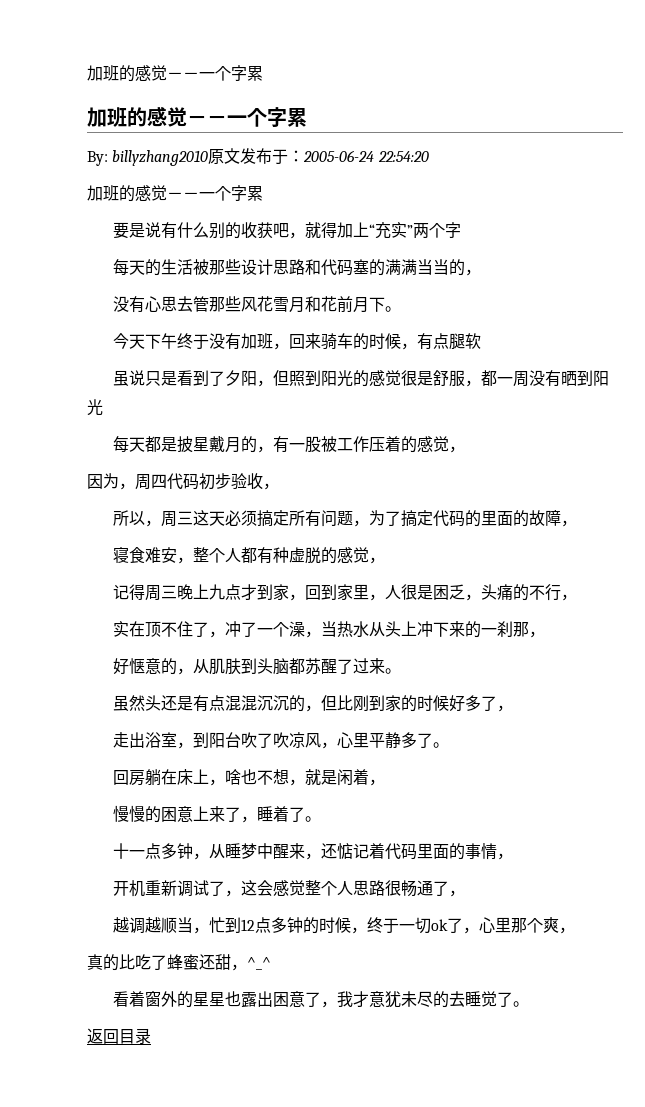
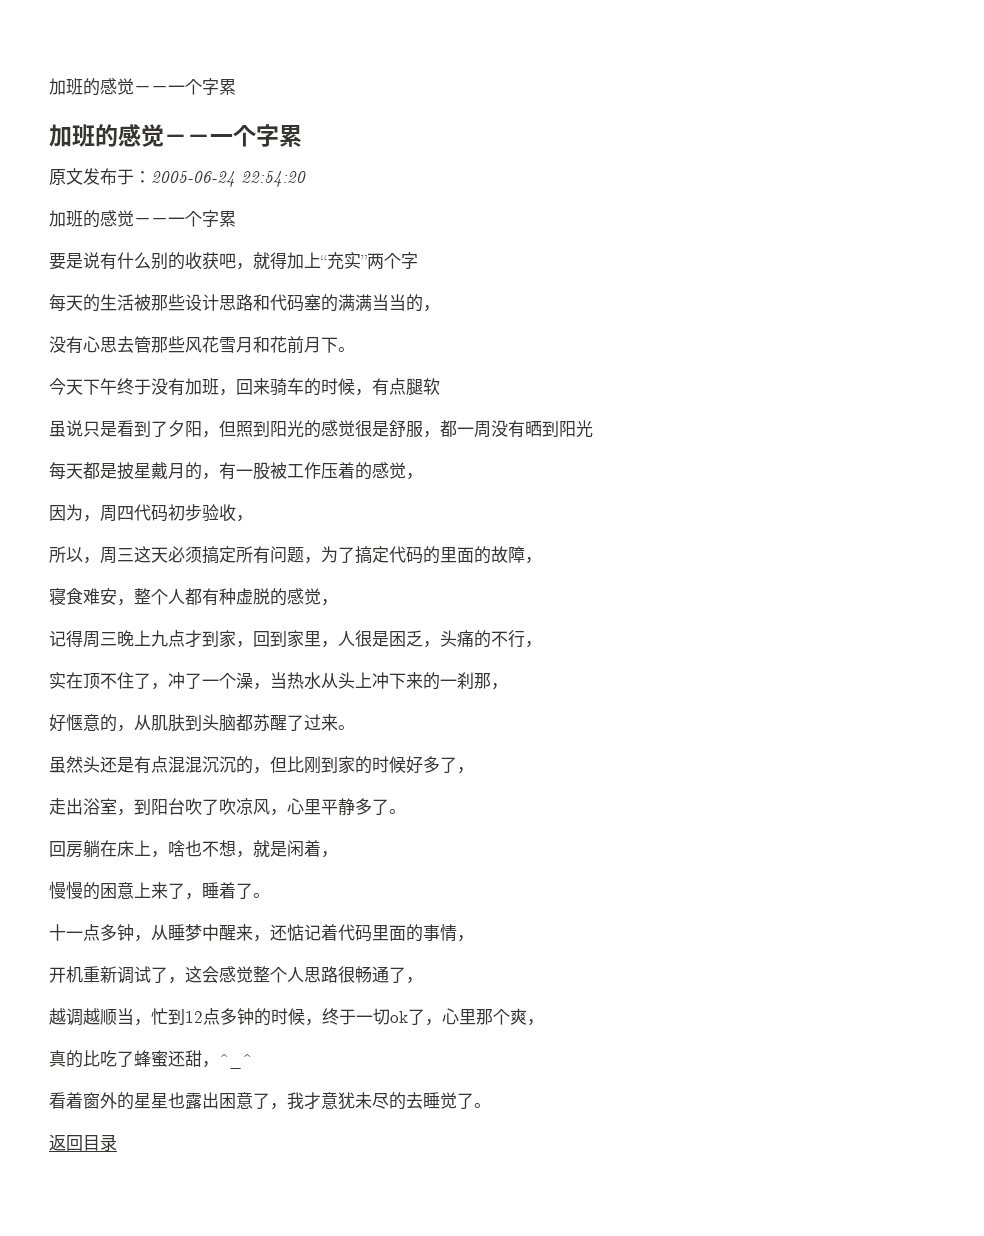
- By: billyzhang2010原文发布于：2005-06-24 22:54:20
+ 原文发布于：2005-06-24 22:54:20

